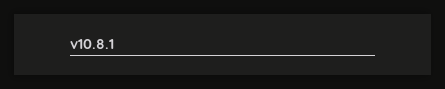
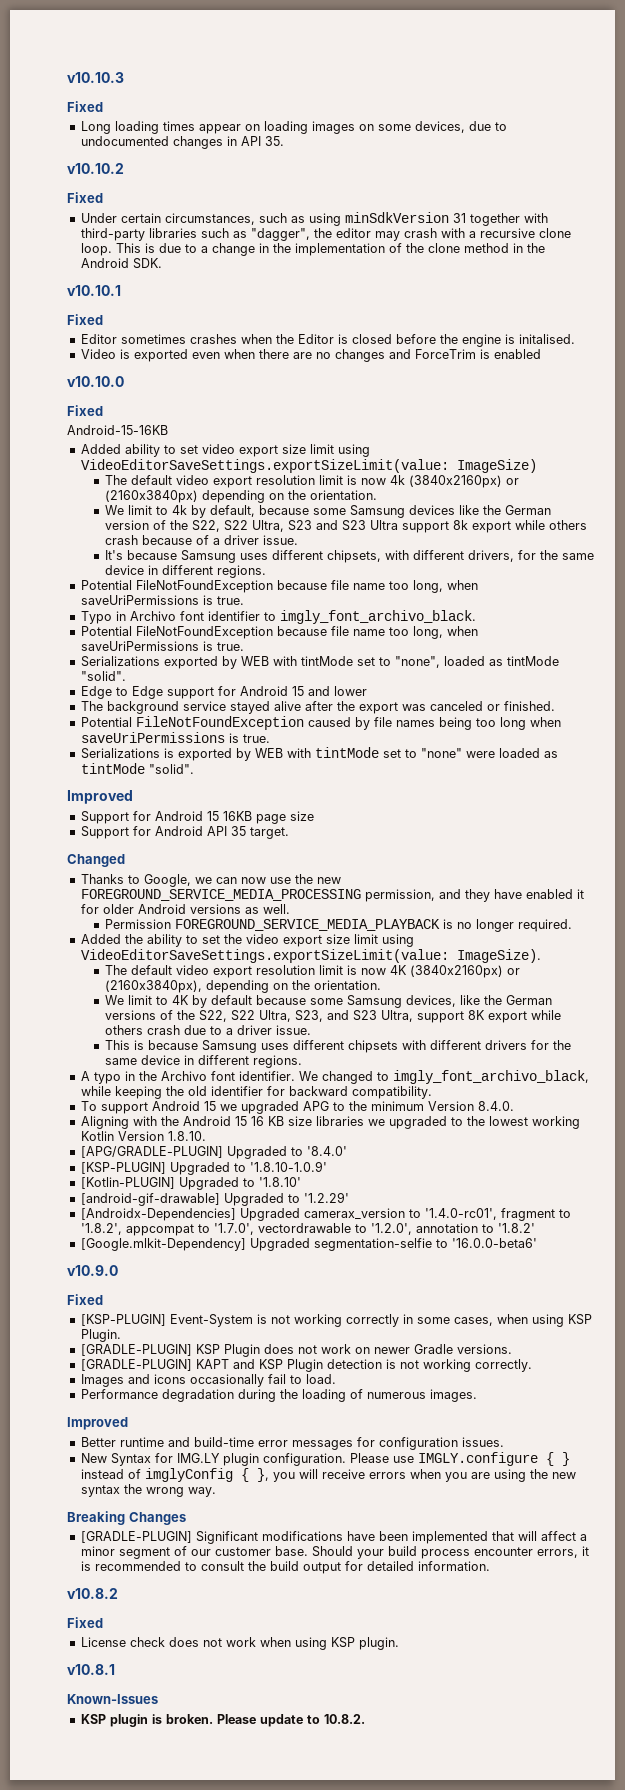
+ v10.10.3
+ Fixed
+ Long loading times appear on loading images on some devices, due to undocumented changes in API 35.
+ v10.10.2
+ Fixed
+ Under certain circumstances, such as using minSdkVersion 31 together with third-party libraries such as "dagger", the editor may crash with a recursive clone loop. This is due to a change in the implementation of the clone method in the Android SDK.
+ v10.10.1
+ Fixed
+ Editor sometimes crashes when the Editor is closed before the engine is initalised.
+ Video is exported even when there are no changes and ForceTrim is enabled
+ v10.10.0
+ Fixed
+ Android-15-16KB
+ Added ability to set video export size limit using VideoEditorSaveSettings.exportSizeLimit(value: ImageSize)
+ The default video export resolution limit is now 4k (3840x2160px) or (2160x3840px) depending on the orientation.
+ We limit to 4k by default, because some Samsung devices like the German version of the S22, S22 Ultra, S23 and S23 Ultra support 8k export while others crash because of a driver issue.
+ It's because Samsung uses different chipsets, with different drivers, for the same device in different regions.
+ Potential FileNotFoundException because file name too long, when saveUriPermissions is true.
+ Typo in Archivo font identifier to imgly_font_archivo_black.
+ Potential FileNotFoundException because file name too long, when saveUriPermissions is true.
+ Serializations exported by WEB with tintMode set to "none", loaded as tintMode "solid".
+ Edge to Edge support for Android 15 and lower
+ The background service stayed alive after the export was canceled or finished.
+ Potential FileNotFoundException caused by file names being too long when saveUriPermissions is true.
+ Serializations is exported by WEB with tintMode set to "none" were loaded as tintMode "solid".
+ Improved
+ Support for Android 15 16KB page size
+ Support for Android API 35 target.
+ Changed
+ Thanks to Google, we can now use the new FOREGROUND_SERVICE_MEDIA_PROCESSING permission, and they have enabled it for older Android versions as well.
+ Permission FOREGROUND_SERVICE_MEDIA_PLAYBACK is no longer required.
+ Added the ability to set the video export size limit using VideoEditorSaveSettings.exportSizeLimit(value: ImageSize).
+ The default video export resolution limit is now 4K (3840x2160px) or (2160x3840px), depending on the orientation.
+ We limit to 4K by default because some Samsung devices, like the German versions of the S22, S22 Ultra, S23, and S23 Ultra, support 8K export while others crash due to a driver issue.
+ This is because Samsung uses different chipsets with different drivers for the same device in different regions.
+ A typo in the Archivo font identifier. We changed to imgly_font_archivo_black, while keeping the old identifier for backward compatibility.
+ To support Android 15 we upgraded APG to the minimum Version 8.4.0.
+ Aligning with the Android 15 16 KB size libraries we upgraded to the lowest working Kotlin Version 1.8.10.
+ [APG/GRADLE-PLUGIN] Upgraded to '8.4.0'
+ [KSP-PLUGIN] Upgraded to '1.8.10-1.0.9'
+ [Kotlin-PLUGIN] Upgraded to '1.8.10'
+ [android-gif-drawable] Upgraded to '1.2.29'
+ [Androidx-Dependencies] Upgraded camerax_version to '1.4.0-rc01', fragment to '1.8.2', appcompat to '1.7.0', vectordrawable to '1.2.0', annotation to '1.8.2'
+ [Google.mlkit-Dependency] Upgraded segmentation-selfie to '16.0.0-beta6'
+ v10.9.0
+ Fixed
+ [KSP-PLUGIN] Event-System is not working correctly in some cases, when using KSP Plugin.
+ [GRADLE-PLUGIN] KSP Plugin does not work on newer Gradle versions.
+ [GRADLE-PLUGIN] KAPT and KSP Plugin detection is not working correctly.
+ Images and icons occasionally fail to load.
+ Performance degradation during the loading of numerous images.
+ Improved
+ Better runtime and build-time error messages for configuration issues.
+ New Syntax for IMG.LY plugin configuration. Please use IMGLY.configure { } instead of imglyConfig { }, you will receive errors when you are using the new syntax the wrong way.
+ Breaking Changes
+ [GRADLE-PLUGIN] Significant modifications have been implemented that will affect a minor segment of our customer base. Should your build process encounter errors, it is recommended to consult the build output for detailed information.
+ v10.8.2
+ Fixed
+ License check does not work when using KSP plugin.
  v10.8.1
+ Known-Issues
+ KSP plugin is broken. Please update to 10.8.2.

